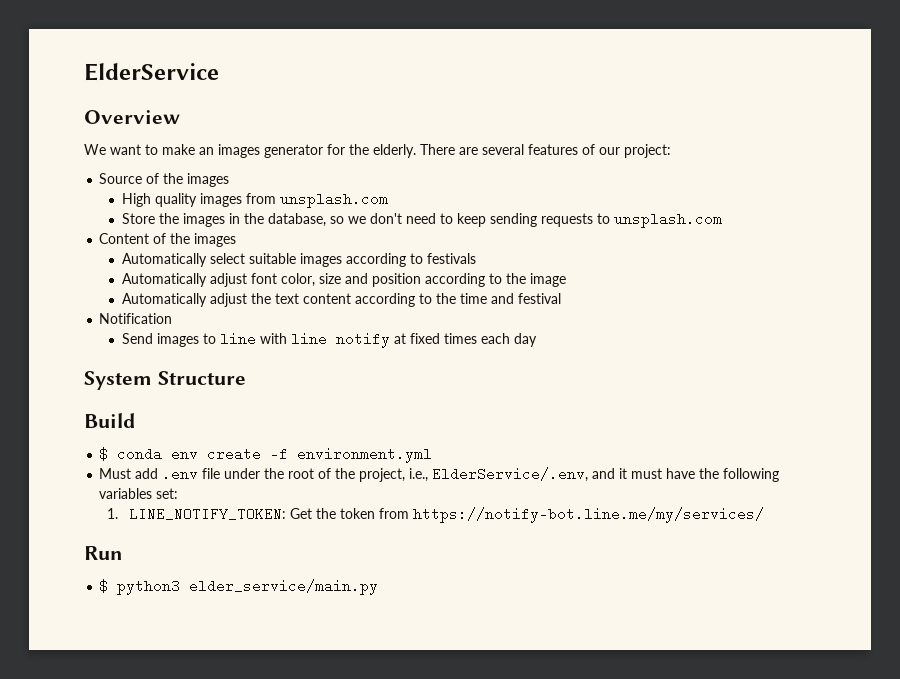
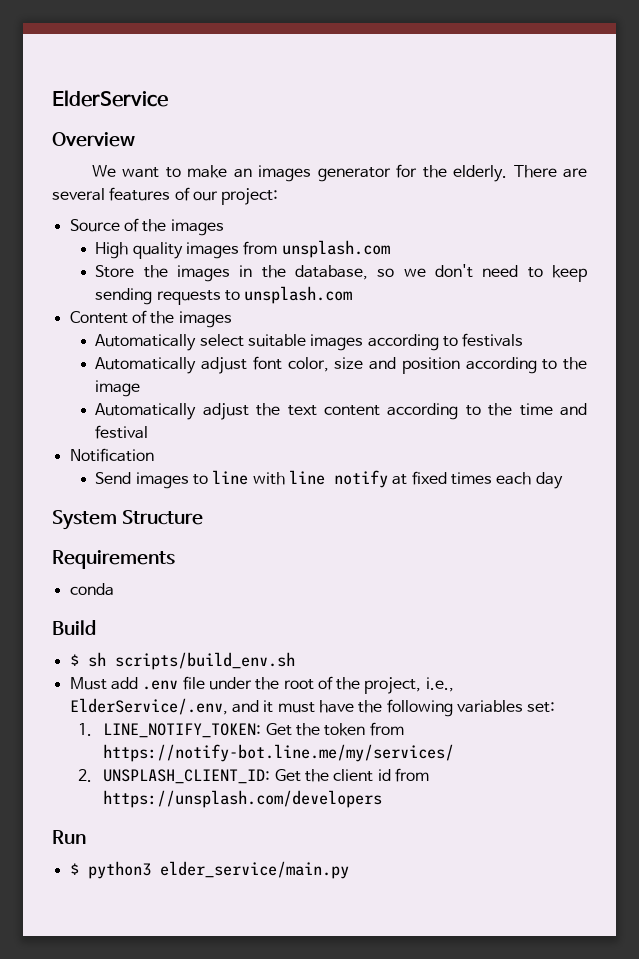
+ Requirements
+ conda
- $ conda env create -f environment.yml
+ $ sh scripts/build_env.sh
+ 2. UNSPLASH_CLIENT_ID: Get the client id from https://unsplash.com/developers

